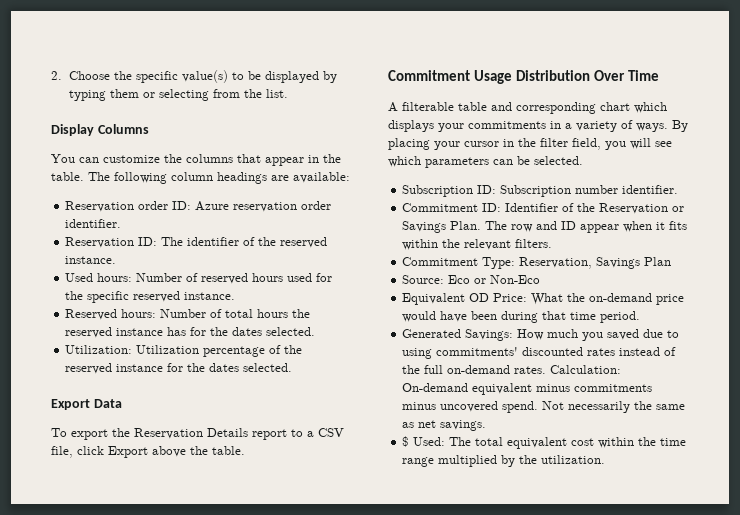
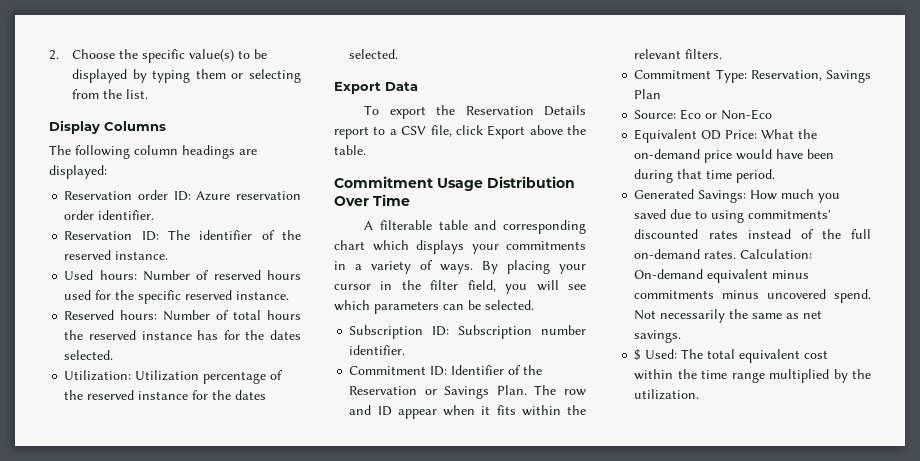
- You can customize the columns that appear in the table. The following column headings are available:
+ The following column headings are displayed:

